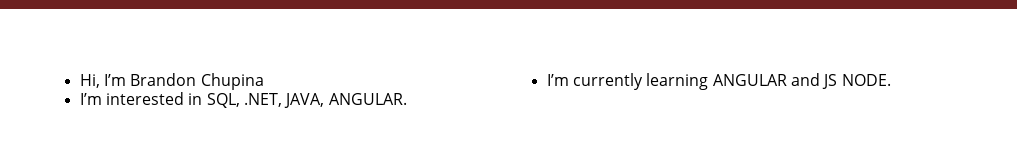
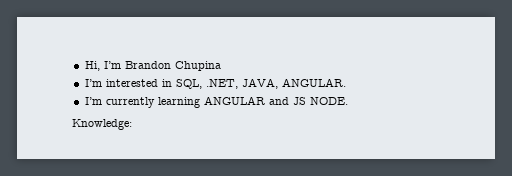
+ Knowledge:

